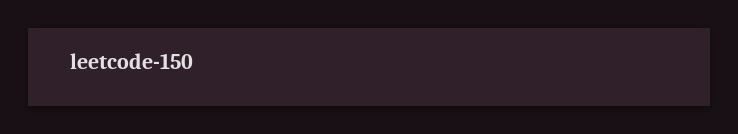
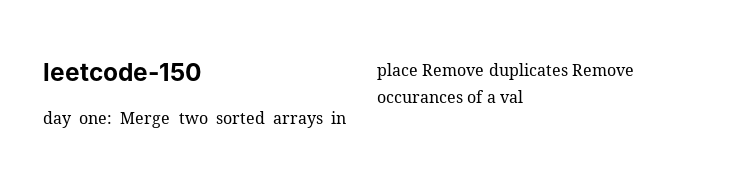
+ day one: Merge two sorted arrays in place Remove duplicates Remove occurances of a val

